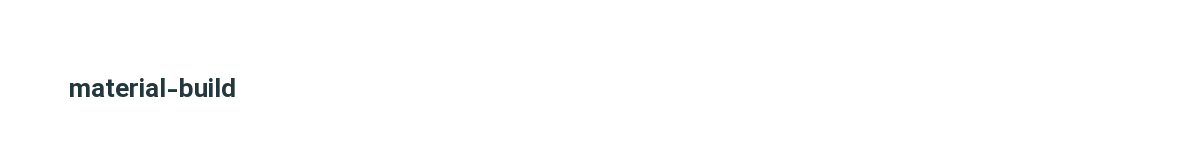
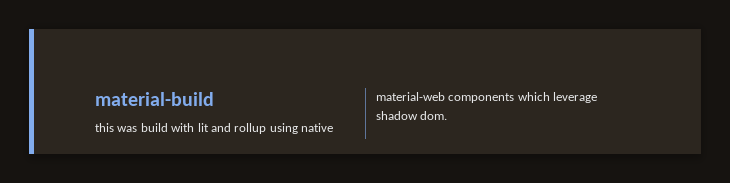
+ this was build with lit and rollup using native material-web components which leverage shadow dom.

